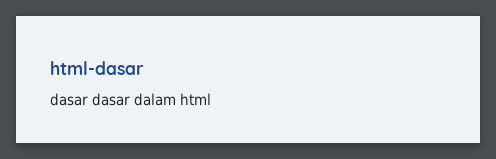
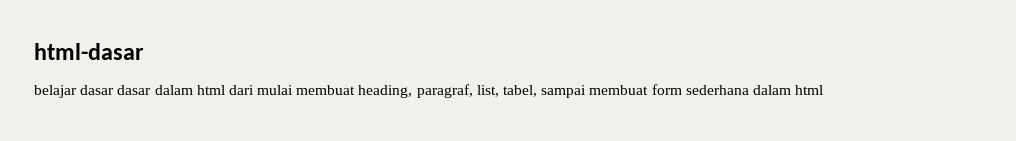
- dasar dasar dalam html
+ belajar dasar dasar dalam html dari mulai membuat heading, paragraf, list, tabel, sampai membuat form sederhana dalam html

